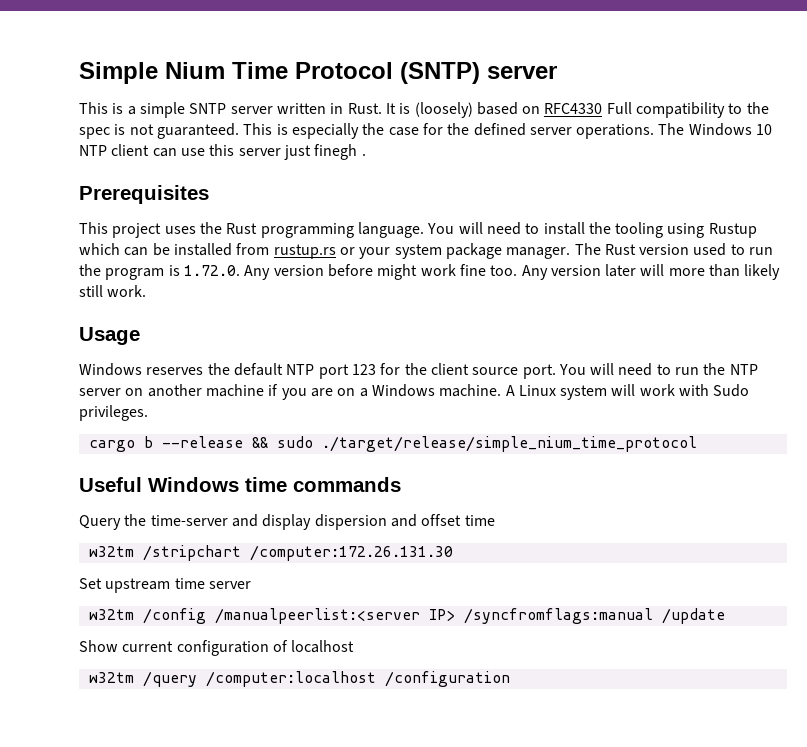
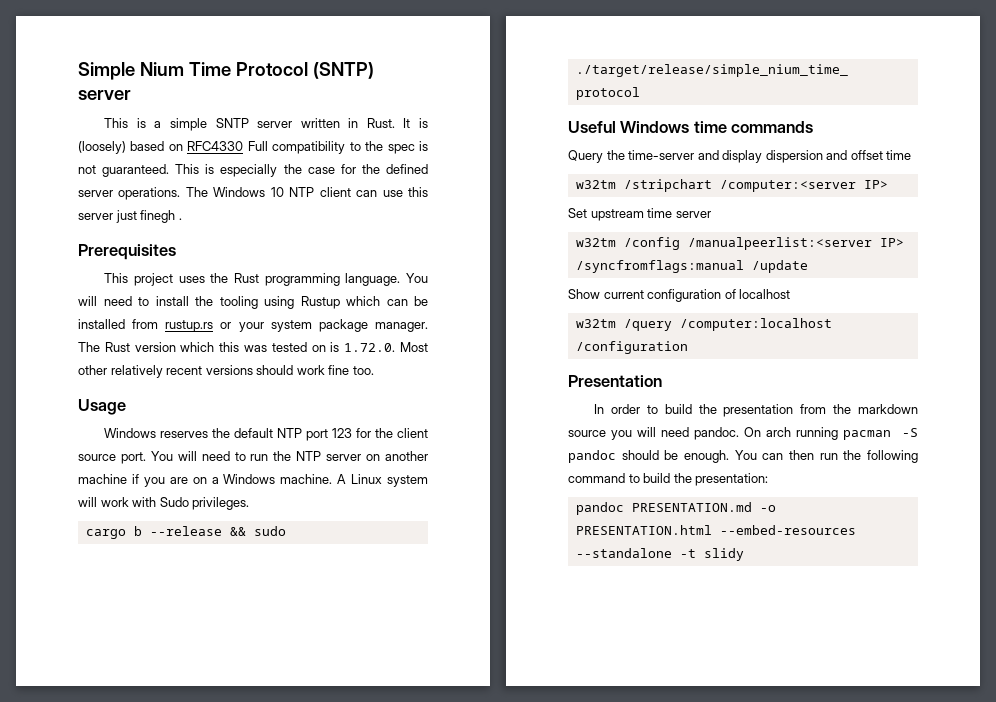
- The Rust version used to run the program is 1.72.0. Any version before might work fine too. Any version later will more than likely still work.
+ The Rust version which this was tested on is 1.72.0. Most other relatively recent versions should work fine too.
- w32tm /stripchart /computer:172.26.131.30
+ w32tm /stripchart /computer:<server IP>
+ Presentation
+ In order to build the presentation from the markdown source you will need pandoc. On arch running pacman -S pandoc should be enough. You can then run the following command to build the presentation:
+ pandoc PRESENTATION.md -o PRESENTATION.html --embed-resources --standalone -t slidy

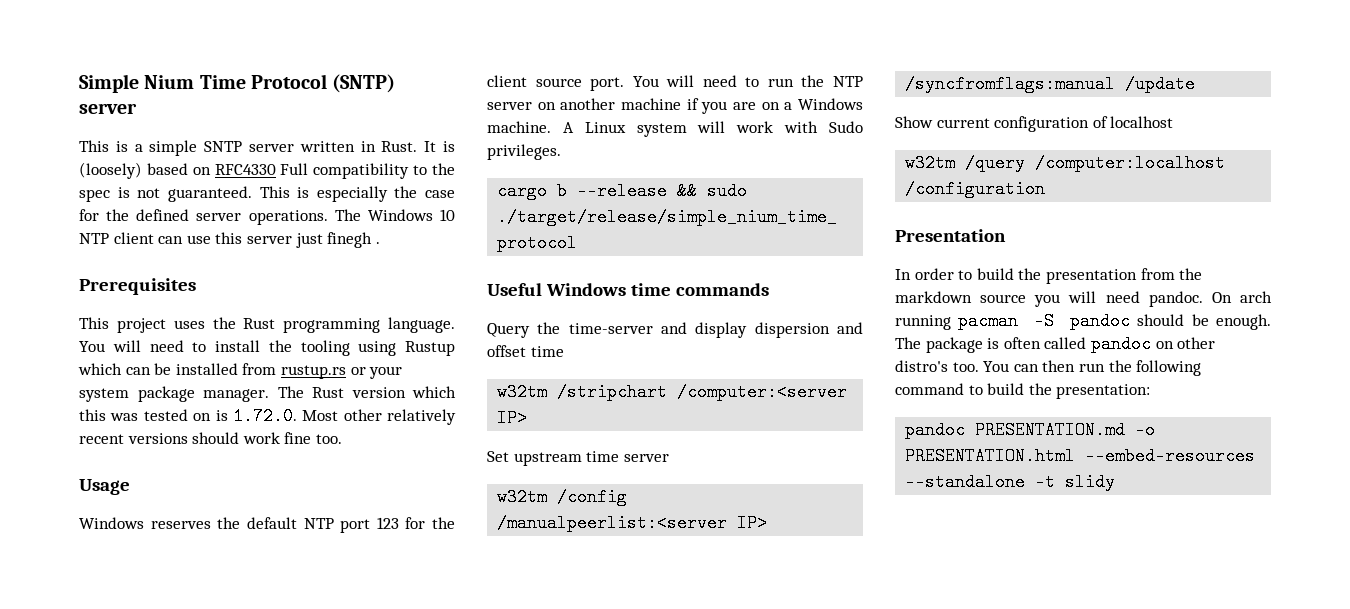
+ The package is often called pandoc on other distro's too.

